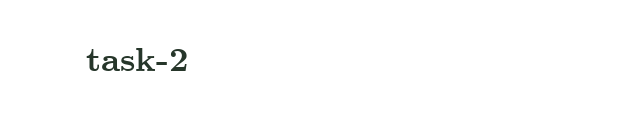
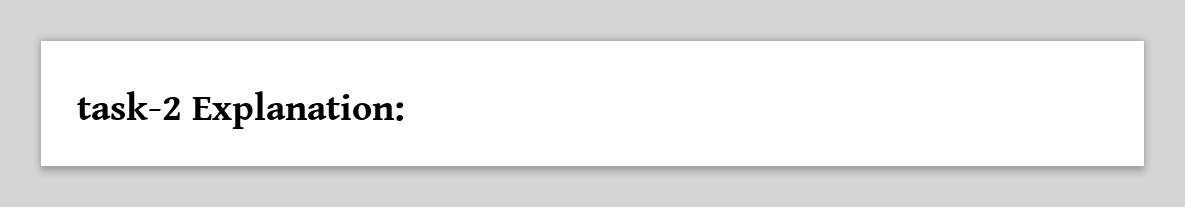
- task-2
+ task-2 Explanation:

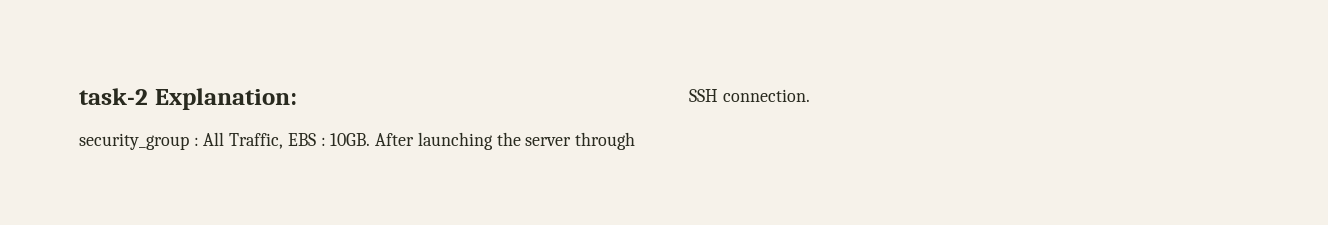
+ security_group : All Traffic, EBS : 10GB. After launching the server through SSH connection.

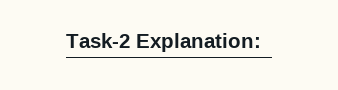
- task-2 Explanation:
+ Task-2 Explanation:
- security_group : All Traffic, EBS : 10GB. After launching the server through SSH connection.

